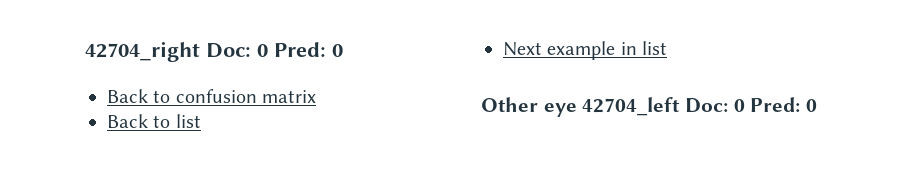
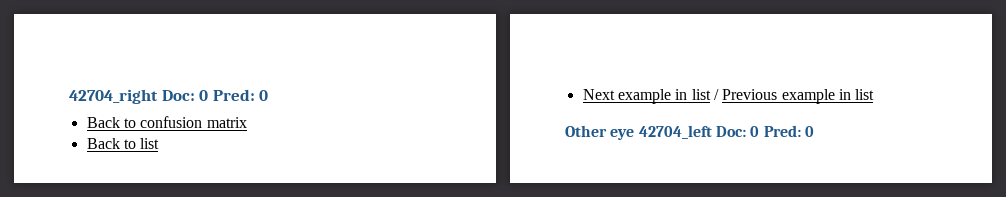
- Next example in list
+ Next example in list / Previous example in list

